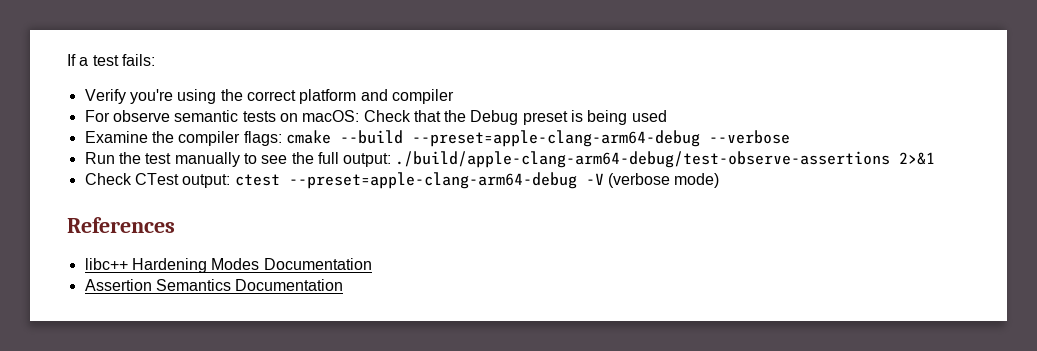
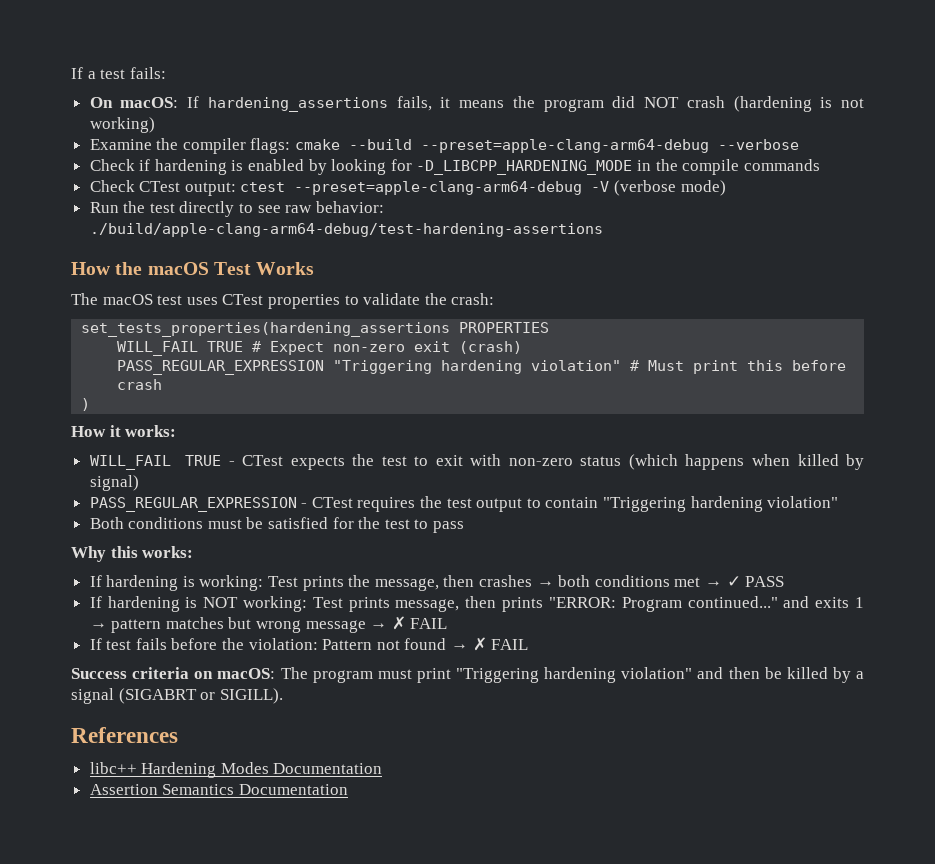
- Verify you're using the correct platform and compiler
- For observe semantic tests on macOS: Check that the Debug preset is being used
+ On macOS: If hardening_assertions fails, it means the program did NOT crash (hardening is not working)
- Run the test manually to see the full output: ./build/apple-clang-arm64-debug/test-observe-assertions 2>&1
+ Check if hardening is enabled by looking for -D_LIBCPP_HARDENING_MODE in the compile commands
+ Run the test directly to see raw behavior: ./build/apple-clang-arm64-debug/test-hardening-assertions
+ How the macOS Test Works
+ The macOS test uses CTest properties to validate the crash:
+ set_tests_properties(hardening_assertions PROPERTIES
+ WILL_FAIL TRUE # Expect non-zero exit (crash)
+ PASS_REGULAR_EXPRESSION "Triggering hardening violation" # Must print this before crash
+ )
+ How it works:
+ WILL_FAIL TRUE - CTest expects the test to exit with non-zero status (which happens when killed by signal)
+ PASS_REGULAR_EXPRESSION - CTest requires the test output to contain "Triggering hardening violation"
+ Both conditions must be satisfied for the test to pass
+ Why this works:
+ If hardening is working: Test prints the message, then crashes → both conditions met → ✓ PASS
+ If hardening is NOT working: Test prints message, then prints "ERROR: Program continued..." and exits 1 → pattern matches but wrong message → ✗ FAIL
+ If test fails before the violation: Pattern not found → ✗ FAIL
+ Success criteria on macOS: The program must print "Triggering hardening violation" and then be killed by a signal (SIGABRT or SIGILL).

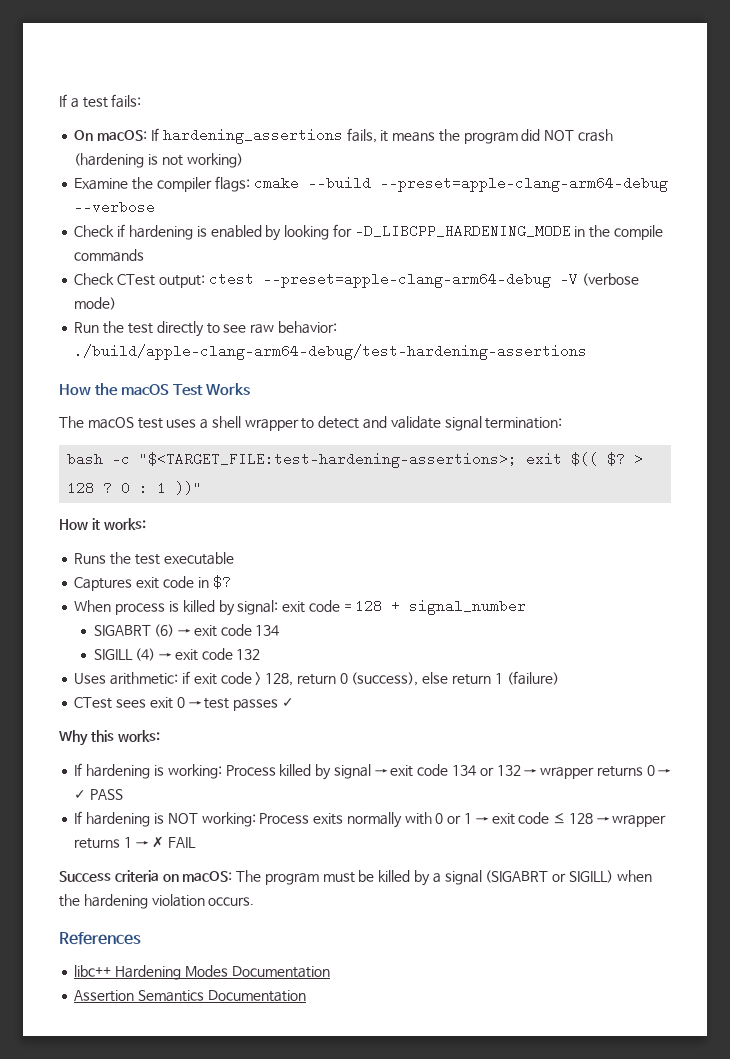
- The macOS test uses CTest properties to validate the crash:
- set_tests_properties(hardening_assertions PROPERTIES
- WILL_FAIL TRUE # Expect non-zero exit (crash)
- PASS_REGULAR_EXPRESSION "Triggering hardening violation" # Must print this before crash
- )
+ The macOS test uses a shell wrapper to detect and validate signal termination:
+ bash -c "$<TARGET_FILE:test-hardening-assertions>; exit $(( $? > 128 ? 0 : 1 ))"
  How it works:
- WILL_FAIL TRUE - CTest expects the test to exit with non-zero status (which happens when killed by signal)
- PASS_REGULAR_EXPRESSION - CTest requires the test output to contain "Triggering hardening violation"
- Both conditions must be satisfied for the test to pass
+ Runs the test executable
+ Captures exit code in $?
+ When process is killed by signal: exit code = 128 + signal_number
+ SIGABRT (6) → exit code 134
+ SIGILL (4) → exit code 132
+ Uses arithmetic: if exit code > 128, return 0 (success), else return 1 (failure)
+ CTest sees exit 0 → test passes ✓
- If hardening is working: Test prints the message, then crashes → both conditions met → ✓ PASS
+ If hardening is working: Process killed by signal → exit code 134 or 132 → wrapper returns 0 → ✓ PASS
- If hardening is NOT working: Test prints message, then prints "ERROR: Program continued..." and exits 1 → pattern matches but wrong message → ✗ FAIL
- If test fails before the violation: Pattern not found → ✗ FAIL
+ If hardening is NOT working: Process exits normally with 0 or 1 → exit code ≤ 128 → wrapper returns 1 → ✗ FAIL
- Success criteria on macOS: The program must print "Triggering hardening violation" and then be killed by a signal (SIGABRT or SIGILL).
+ Success criteria on macOS: The program must be killed by a signal (SIGABRT or SIGILL) when the hardening violation occurs.

